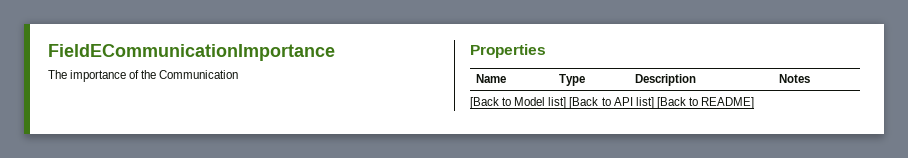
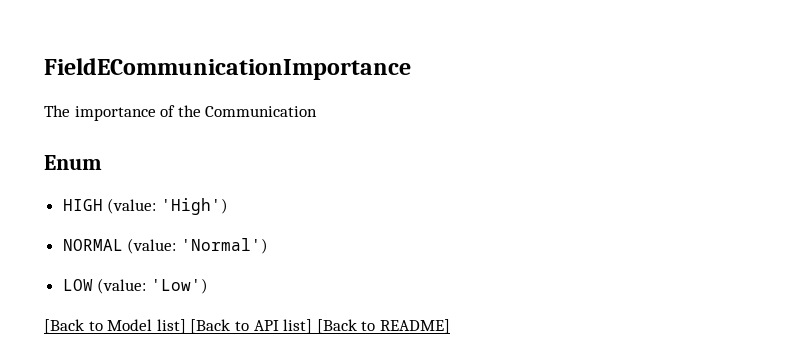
- Properties
- Name | Type | Description | Notes
+ Enum
+ HIGH (value: 'High')
+ NORMAL (value: 'Normal')
+ LOW (value: 'Low')

